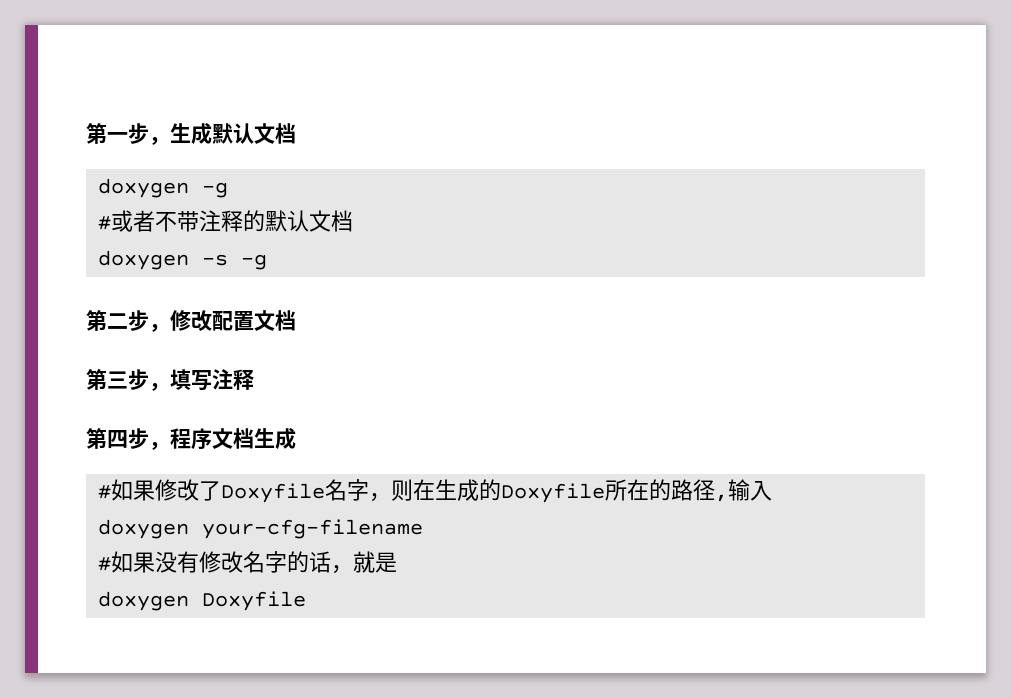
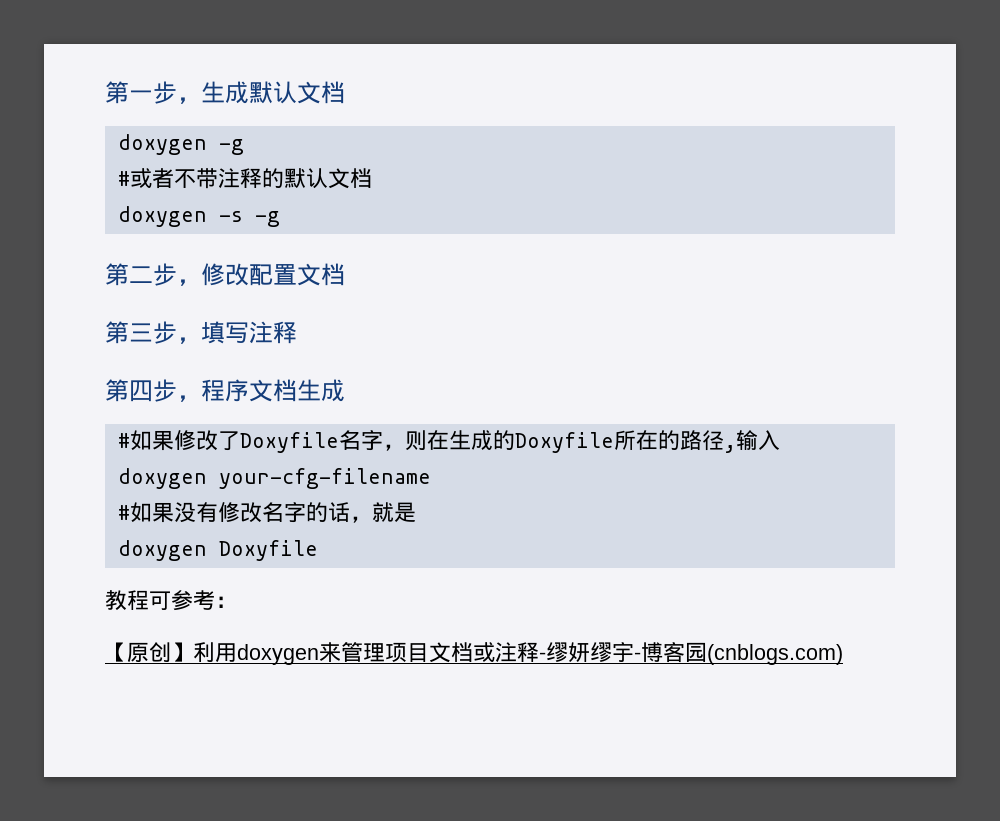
+ 教程可参考：
+ 【原创】利用doxygen来管理项目文档或注释-缪妍缪宇-博客园(cnblogs.com)

